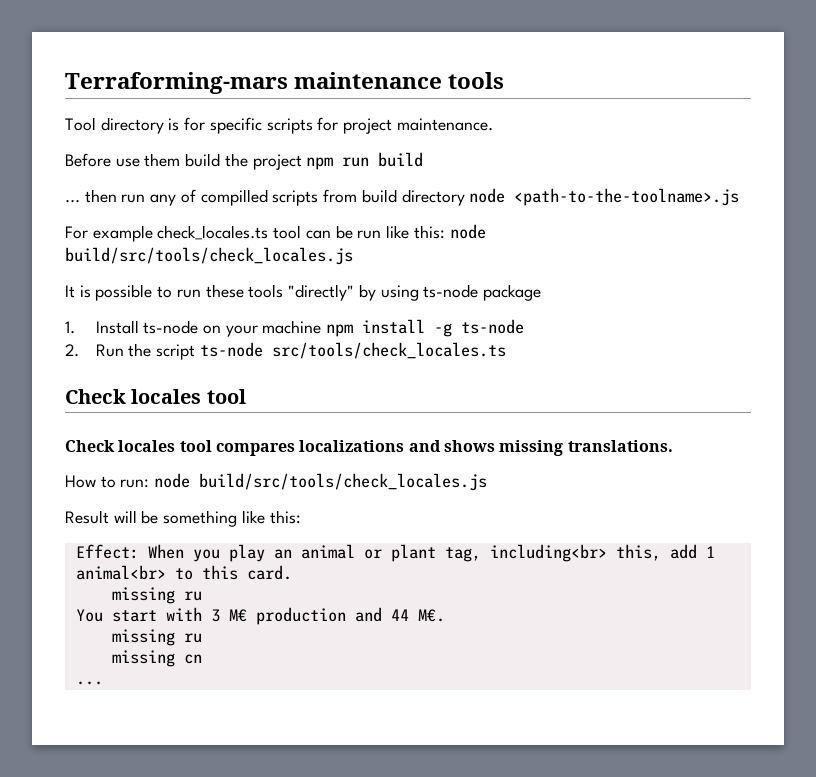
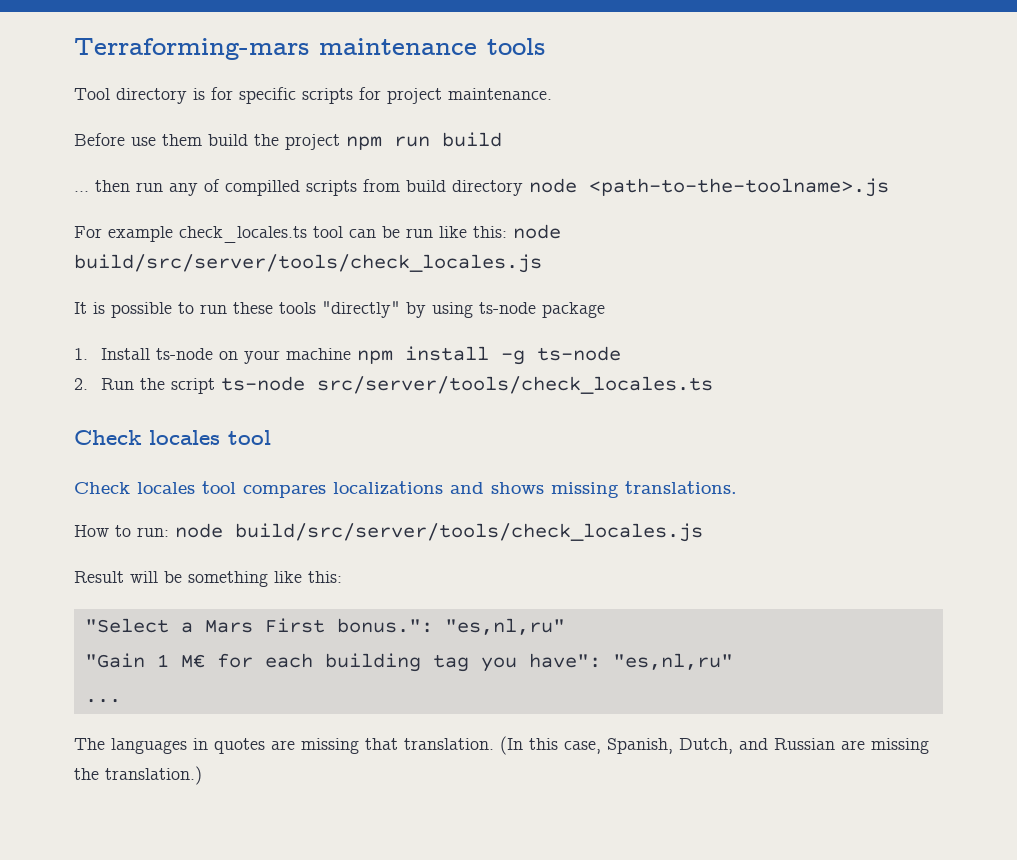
- For example check_locales.ts tool can be run like this: node build/src/tools/check_locales.js
+ For example check_locales.ts tool can be run like this: node build/src/server/tools/check_locales.js
- 2. Run the script ts-node src/tools/check_locales.ts
+ 2. Run the script ts-node src/server/tools/check_locales.ts
- How to run: node build/src/tools/check_locales.js
+ How to run: node build/src/server/tools/check_locales.js
- Effect: When you play an animal or plant tag, including<br> this, add 1 animal<br> to this card.
- missing ru
- You start with 3 M€ production and 44 M€.
- missing ru
- missing cn
+ "Select a Mars First bonus.": "es,nl,ru"
+ "Gain 1 M€ for each building tag you have": "es,nl,ru"
  ...
+ The languages in quotes are missing that translation. (In this case, Spanish, Dutch, and Russian are missing the translation.)

